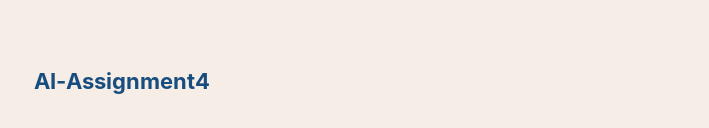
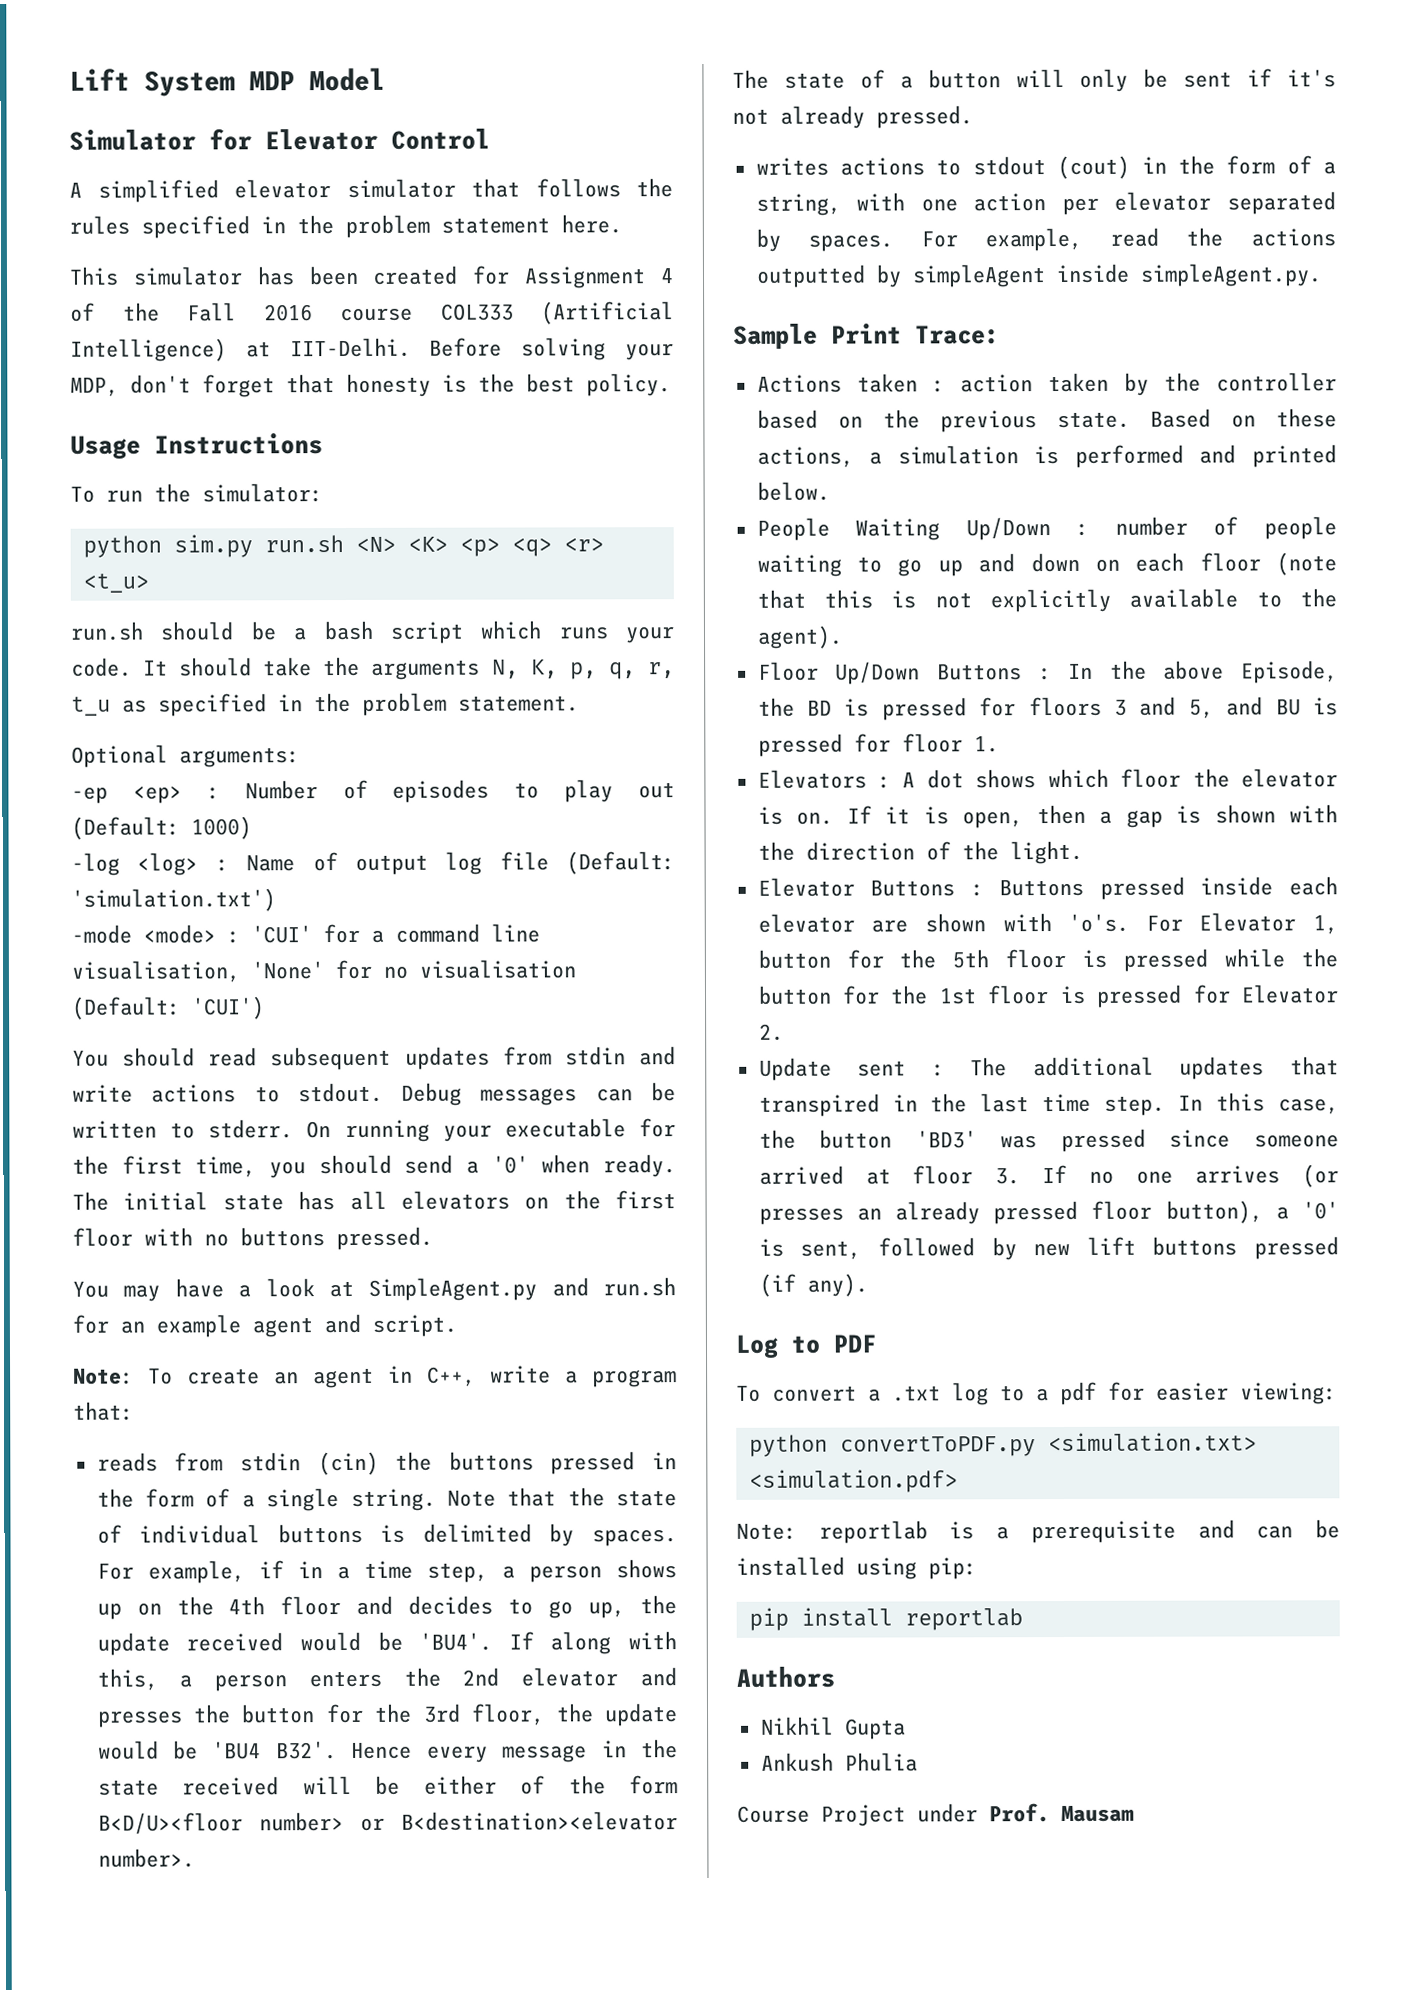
- AI-Assignment4
+ Lift System MDP Model
+ Simulator for Elevator Control
+ A simplified elevator simulator that follows the rules specified in the problem statement here.
+ This simulator has been created for Assignment 4 of the Fall 2016 course COL333 (Artificial Intelligence) at IIT-Delhi. Before solving your MDP, don't forget that honesty is the best policy.
+ Usage Instructions
+ To run the simulator:
+ python sim.py run.sh <N> <K> <p> <q> <r> <t_u>
+ run.sh should be a bash script which runs your code. It should take the arguments N, K, p, q, r, t_u as specified in the problem statement.
+ Optional arguments:
+ -ep <ep> : Number of episodes to play out (Default: 1000)
+ -log <log> : Name of output log file (Default: 'simulation.txt')
+ -mode <mode> : 'CUI' for a command line visualisation, 'None' for no visualisation (Default: 'CUI')
+ You should read subsequent updates from stdin and write actions to stdout. Debug messages can be written to stderr. On running your executable for the first time, you should send a '0' when ready. The initial state has all elevators on the first floor with no buttons pressed.
+ You may have a look at SimpleAgent.py and run.sh for an example agent and script.
+ Note: To create an agent in C++, write a program that:
+ reads from stdin (cin) the buttons pressed in the form of a single string. Note that the state of individual buttons is delimited by spaces. For example, if in a time step, a person shows up on the 4th floor and decides to go up, the update received would be 'BU4'. If along with this, a person enters the 2nd elevator and presses the button for the 3rd floor, the update would be 'BU4 B32'. Hence every message in the state received will be either of the form B<D/U><floor number> or B<destination><elevator number>.
+ The state of a button will only be sent if it's not already pressed.
+ writes actions to stdout (cout) in the form of a string, with one action per elevator separated by spaces. For example, read the actions outputted by simpleAgent inside simpleAgent.py.
+ Sample Print Trace:
+ Actions taken : action taken by the controller based on the previous state. Based on these actions, a simulation is performed and printed below.
+ People Waiting Up/Down : number of people waiting to go up and down on each floor (note that this is not explicitly available to the agent).
+ Floor Up/Down Buttons : In the above Episode, the BD is pressed for floors 3 and 5, and BU is pressed for floor 1.
+ Elevators : A dot shows which floor the elevator is on. If it is open, then a gap is shown with the direction of the light.
+ Elevator Buttons : Buttons pressed inside each elevator are shown with 'o's. For Elevator 1, button for the 5th floor is pressed while the button for the 1st floor is pressed for Elevator 2.
+ Update sent : The additional updates that transpired in the last time step. In this case, the button 'BD3' was pressed since someone arrived at floor 3. If no one arrives (or presses an already pressed floor button), a '0' is sent, followed by new lift buttons pressed (if any).
+ Log to PDF
+ To convert a .txt log to a pdf for easier viewing:
+ python convertToPDF.py <simulation.txt> <simulation.pdf>
+ Note: reportlab is a prerequisite and can be installed using pip:
+ pip install reportlab
+ Authors
+ Nikhil Gupta
+ Ankush Phulia
+ Course Project under Prof. Mausam

